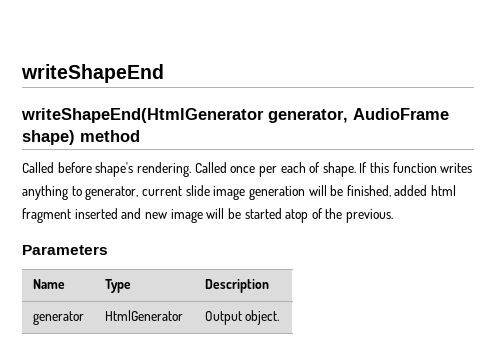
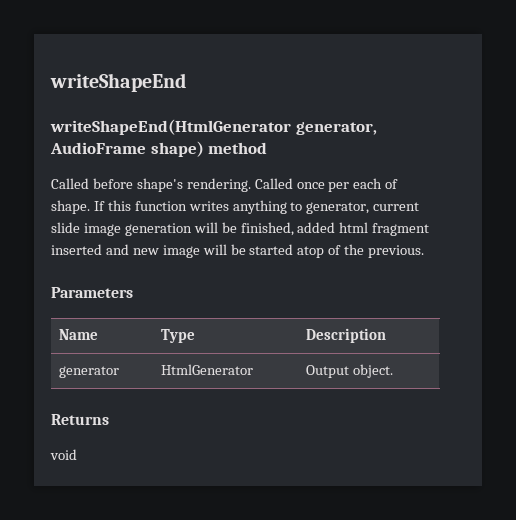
+ Returns
+ void

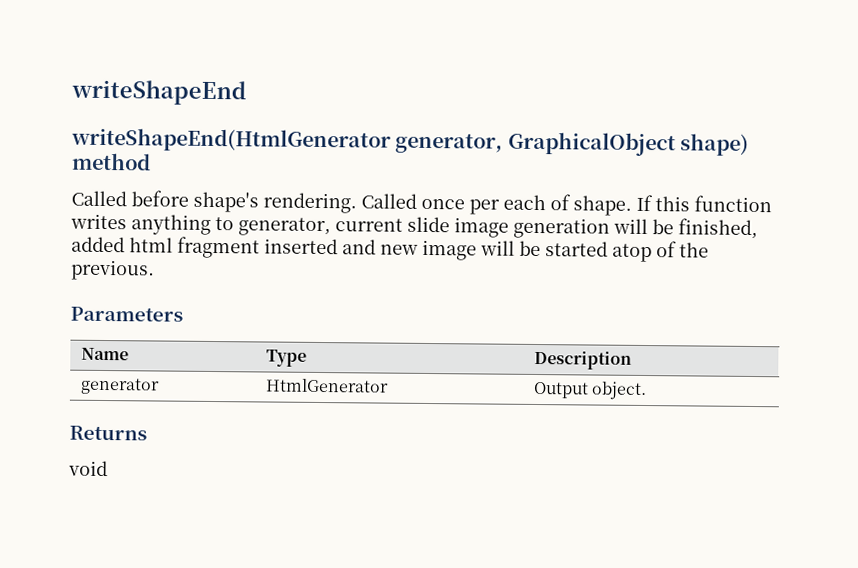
- writeShapeEnd(HtmlGenerator generator, AudioFrame shape) method
+ writeShapeEnd(HtmlGenerator generator, GraphicalObject shape) method

